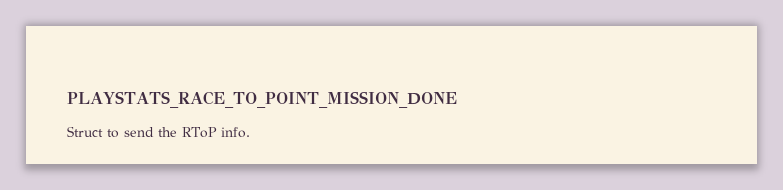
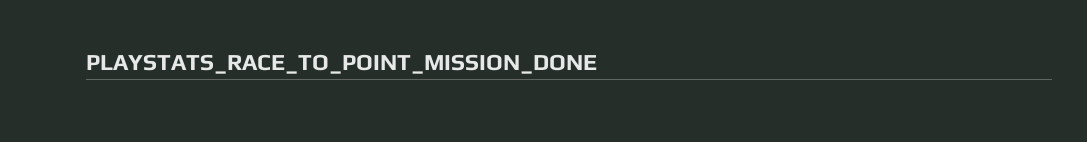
- Struct to send the RToP info.

